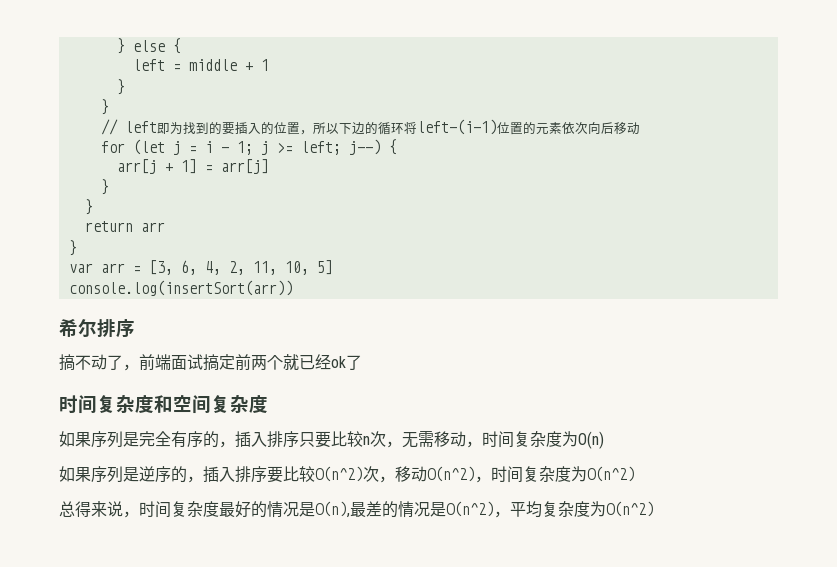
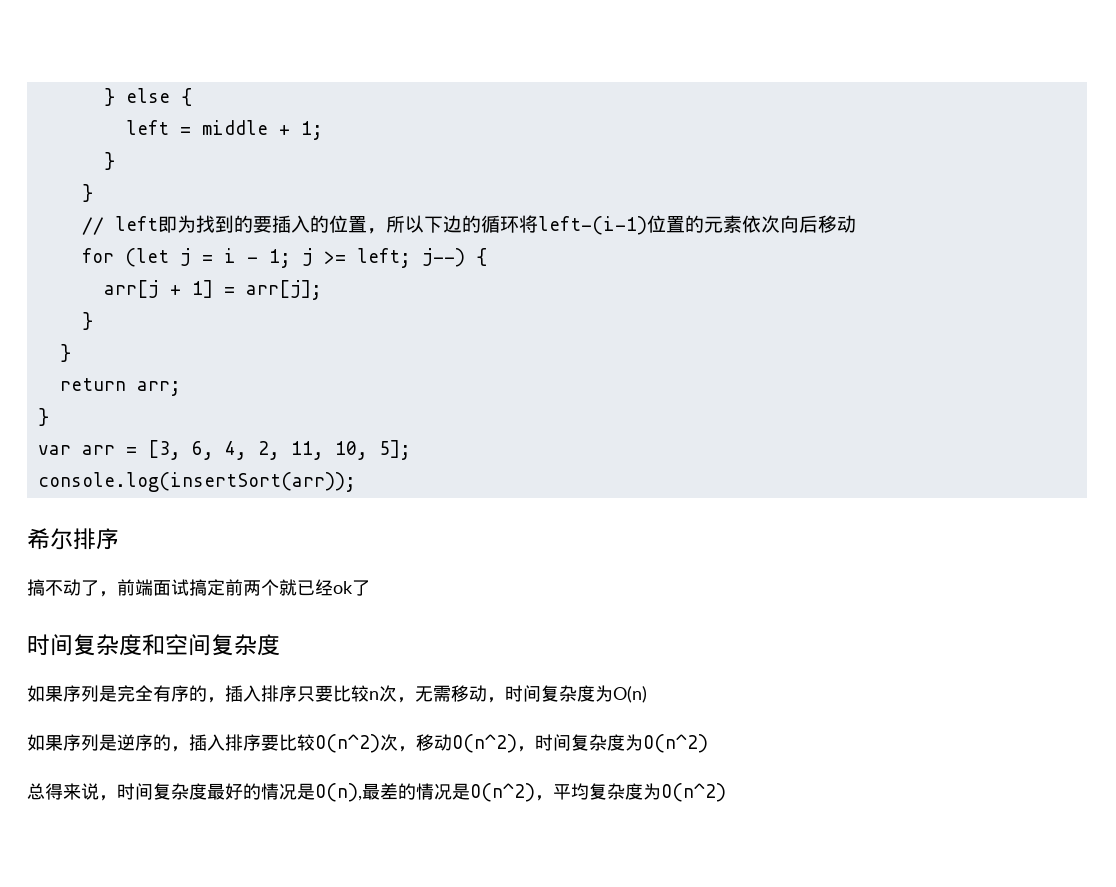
- left = middle + 1
+ left = middle + 1;
- arr[j + 1] = arr[j]
+ arr[j + 1] = arr[j];
- return arr
+ return arr;
- var arr = [3, 6, 4, 2, 11, 10, 5]
- console.log(insertSort(arr))
+ var arr = [3, 6, 4, 2, 11, 10, 5];
+ console.log(insertSort(arr));

